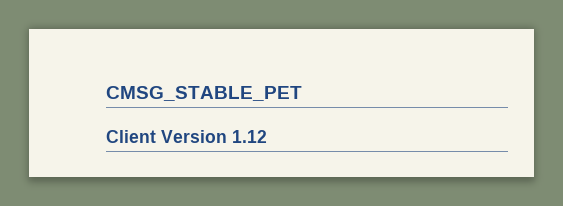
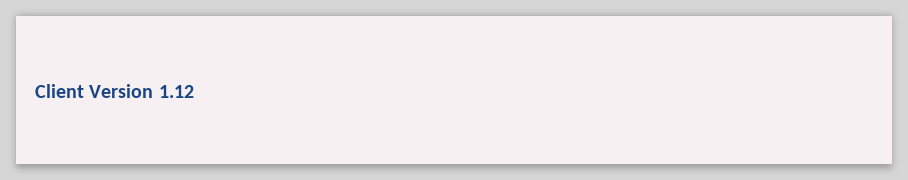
- CMSG_STABLE_PET

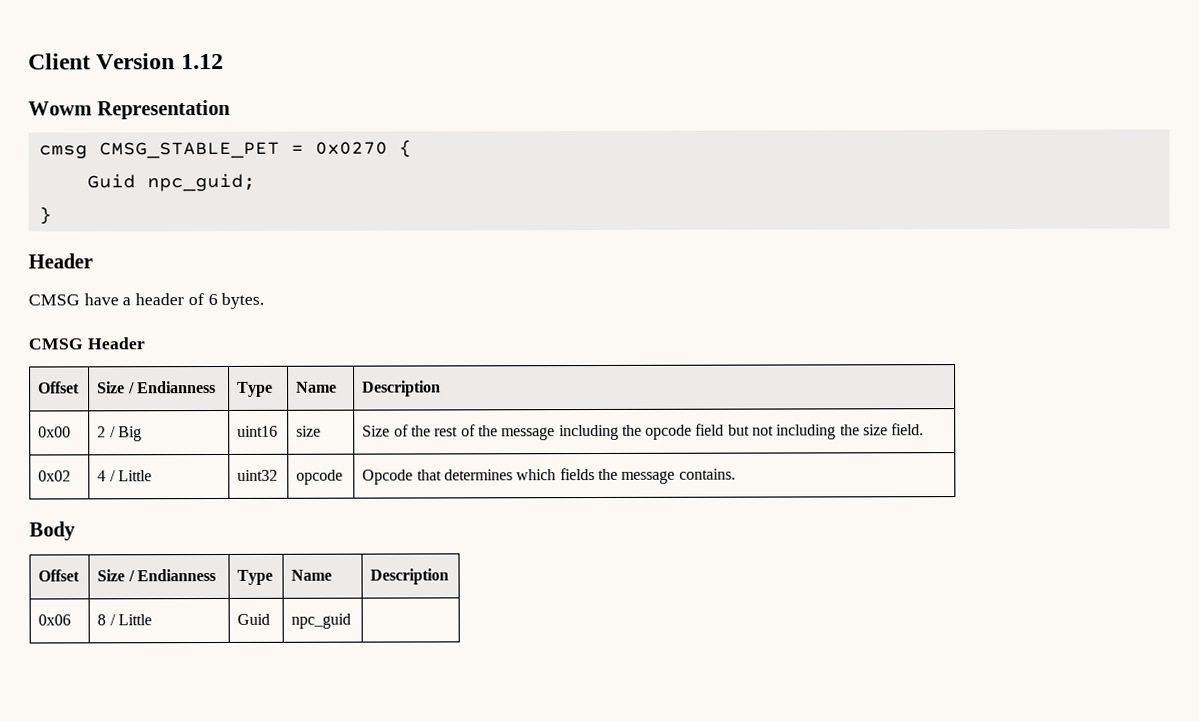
+ Wowm Representation
+ cmsg CMSG_STABLE_PET = 0x0270 {
+ Guid npc_guid;
+ }
+ Header
+ CMSG have a header of 6 bytes.
+ CMSG Header
+ Offset | Size / Endianness | Type | Name | Description
+ 0x00 | 2 / Big | uint16 | size | Size of the rest of the message including the opcode field but not including the size field.
+ 0x02 | 4 / Little | uint32 | opcode | Opcode that determines which fields the message contains.
+ Body
+ Offset | Size / Endianness | Type | Name | Description
+ 0x06 | 8 / Little | Guid | npc_guid |

